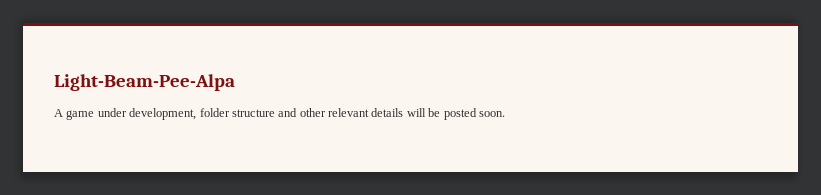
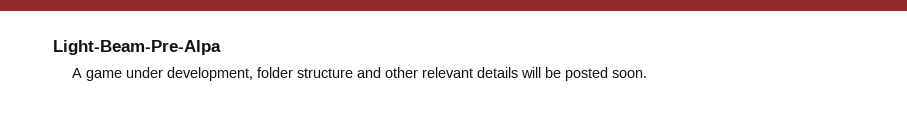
- Light-Beam-Pee-Alpa
+ Light-Beam-Pre-Alpa

